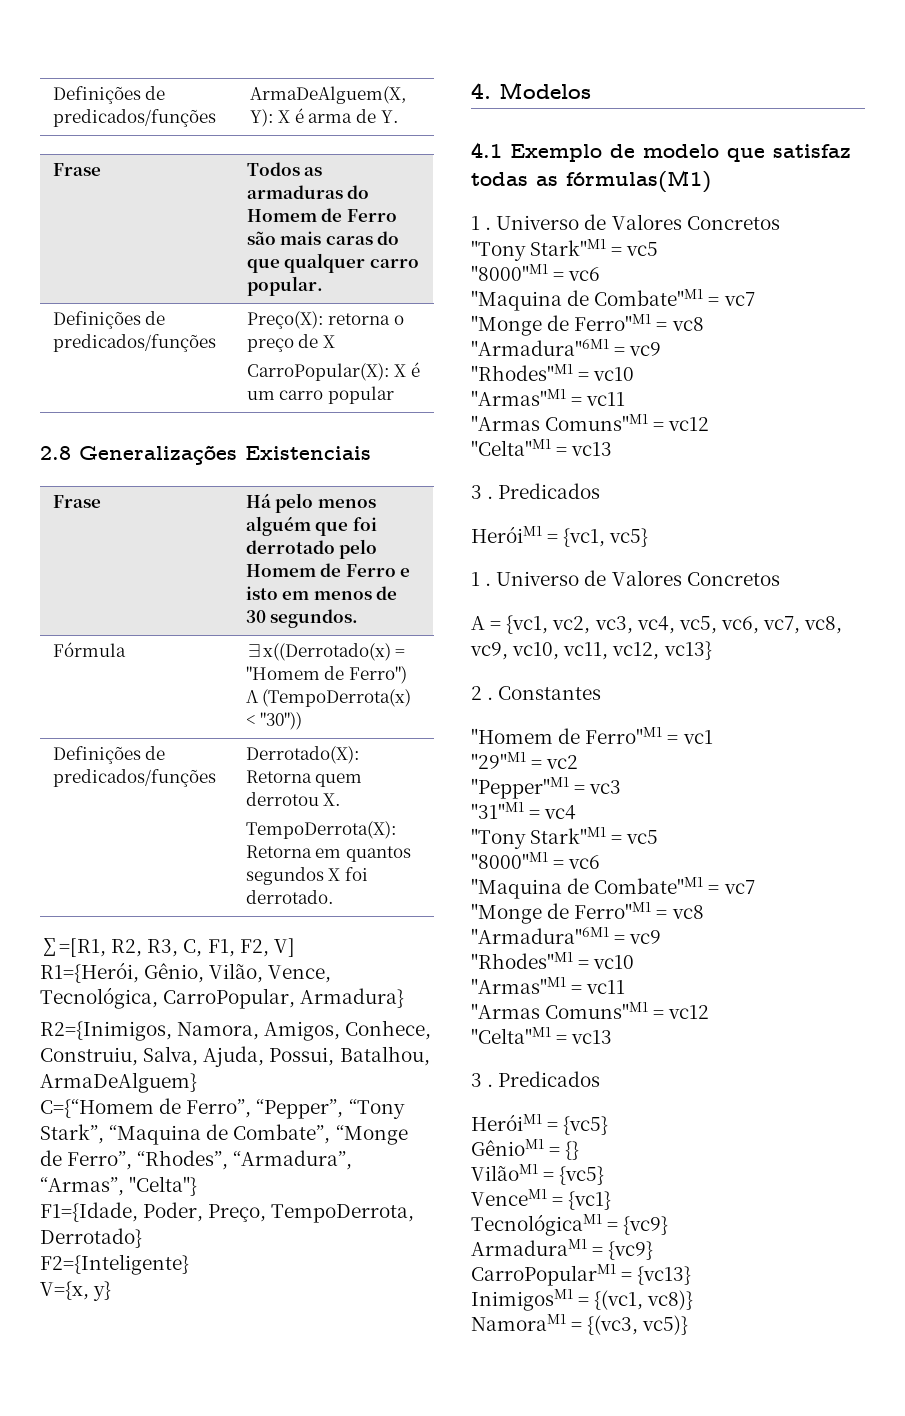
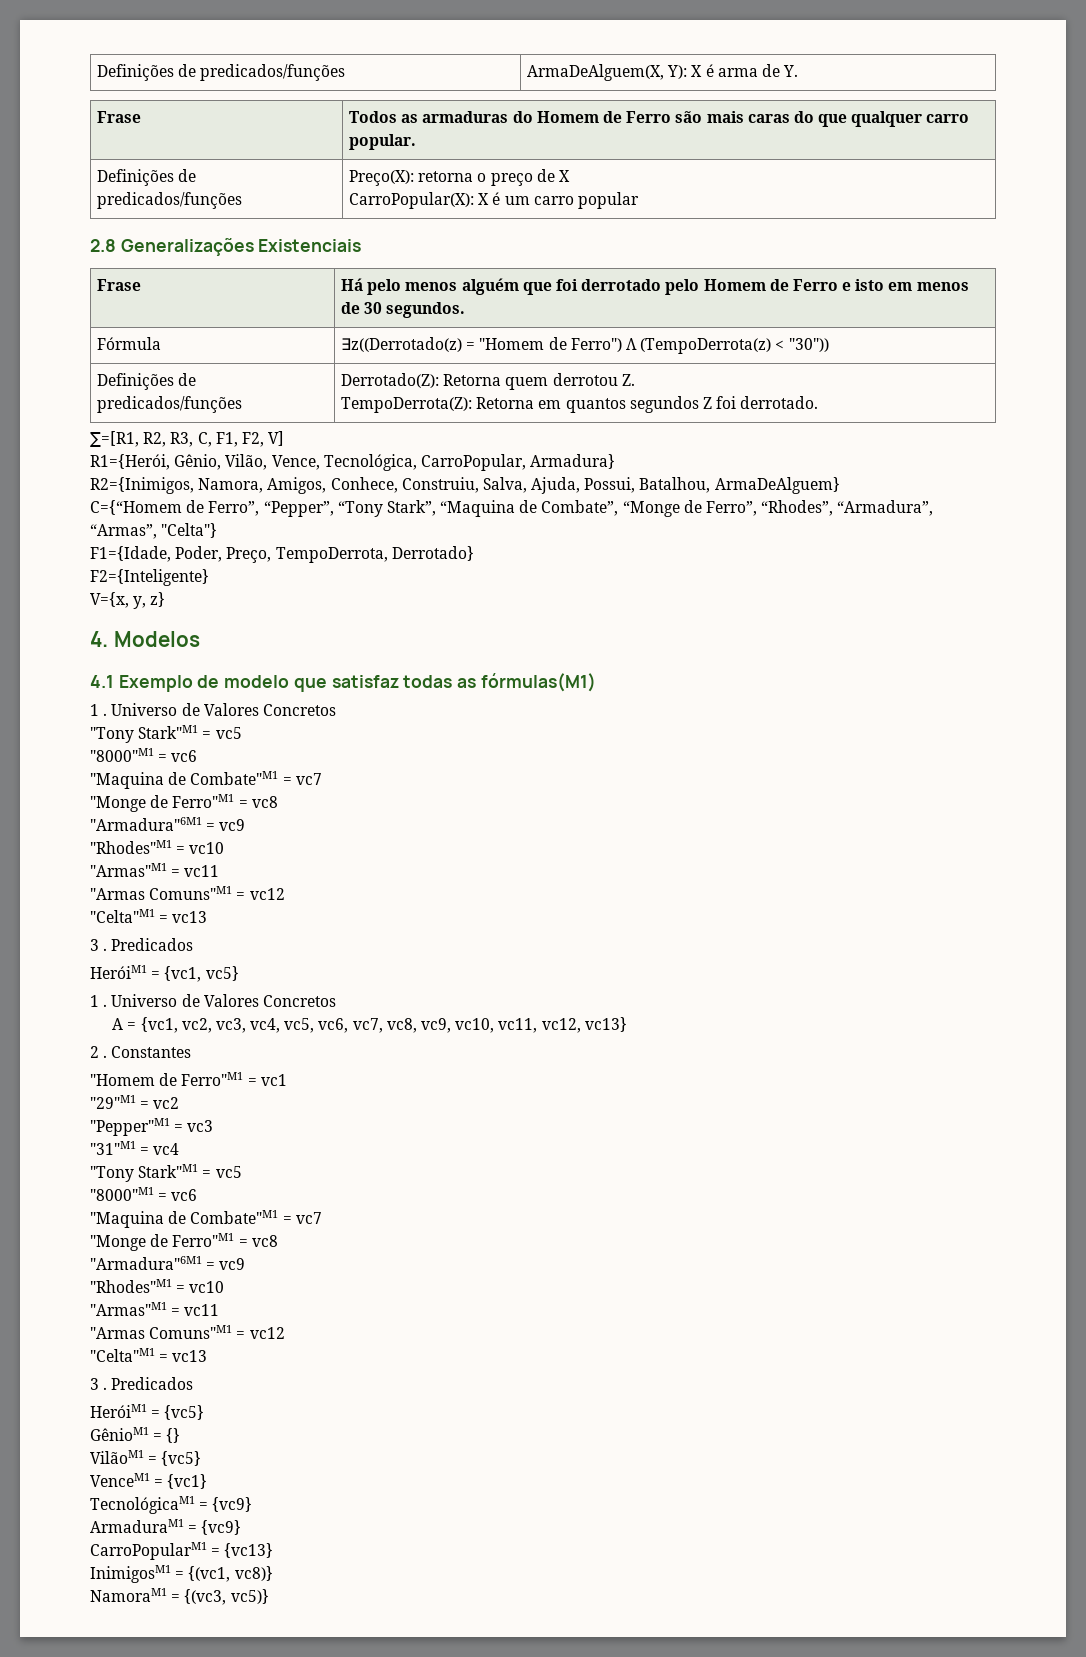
- Fórmula | ∃x((Derrotado(x) = "Homem de Ferro") Λ (TempoDerrota(x) < "30"))
+ Fórmula | ∃z((Derrotado(z) = "Homem de Ferro") Λ (TempoDerrota(z) < "30"))
- Definições de predicados/funções | Derrotado(X): Retorna quem derrotou X.
- TempoDerrota(X): Retorna em quantos segundos X foi derrotado.
+ Definições de predicados/funções | Derrotado(Z): Retorna quem derrotou Z.
+ TempoDerrota(Z): Retorna em quantos segundos Z foi derrotado.
- V={x, y}
+ V={x, y, z}

